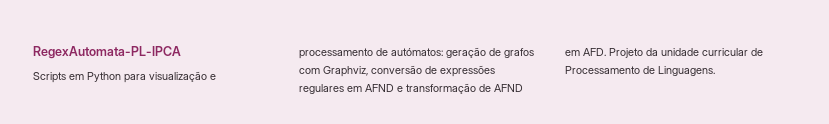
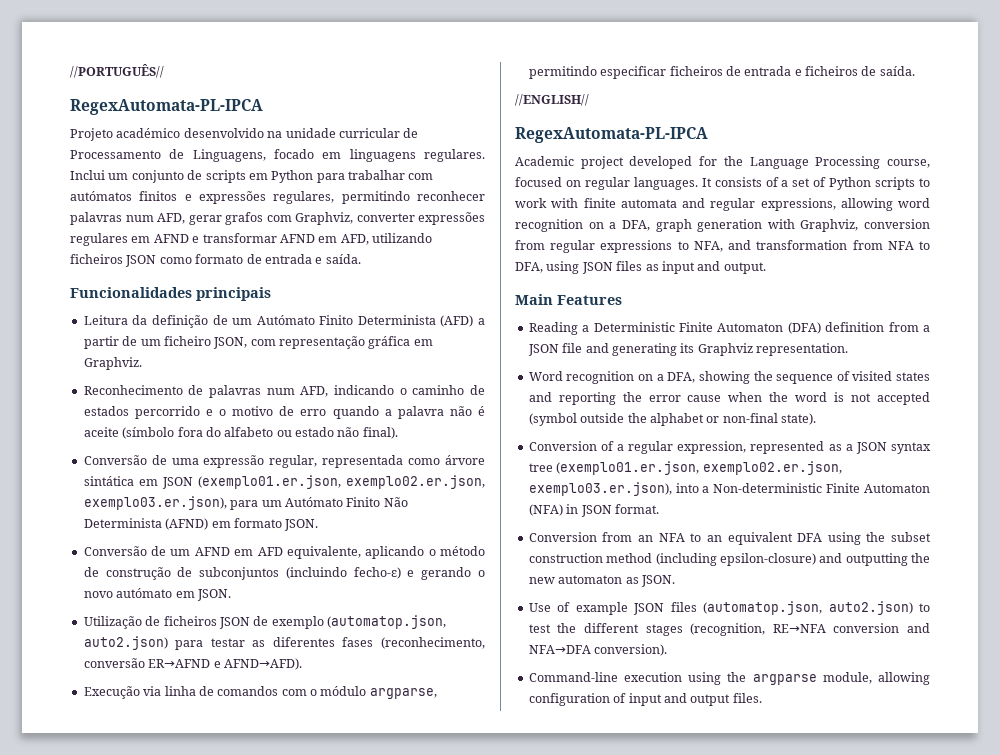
+ //PORTUGUÊS//
  RegexAutomata-PL-IPCA
- Scripts em Python para visualização e processamento de autómatos: geração de grafos com Graphviz, conversão de expressões regulares em AFND e transformação de AFND em AFD. Projeto da unidade curricular de Processamento de Linguagens.
+ Projeto académico desenvolvido na unidade curricular de Processamento de Linguagens, focado em linguagens regulares. Inclui um conjunto de scripts em Python para trabalhar com autómatos finitos e expressões regulares, permitindo reconhecer palavras num AFD, gerar grafos com Graphviz, converter expressões regulares em AFND e transformar AFND em AFD, utilizando ficheiros JSON como formato de entrada e saída.
+ Funcionalidades principais
+ Leitura da definição de um Autómato Finito Determinista (AFD) a partir de um ficheiro JSON, com representação gráfica em Graphviz.
+ Reconhecimento de palavras num AFD, indicando o caminho de estados percorrido e o motivo de erro quando a palavra não é aceite (símbolo fora do alfabeto ou estado não final).
+ Conversão de uma expressão regular, representada como árvore sintática em JSON (exemplo01.er.json, exemplo02.er.json, exemplo03.er.json), para um Autómato Finito Não Determinista (AFND) em formato JSON.
+ Conversão de um AFND em AFD equivalente, aplicando o método de construção de subconjuntos (incluindo fecho-ε) e gerando o novo autómato em JSON.
+ Utilização de ficheiros JSON de exemplo (automatop.json, auto2.json) para testar as diferentes fases (reconhecimento, conversão ER→AFND e AFND→AFD).
+ Execução via linha de comandos com o módulo argparse, permitindo especificar ficheiros de entrada e ficheiros de saída.
+ //ENGLISH//
+ RegexAutomata-PL-IPCA
+ Academic project developed for the Language Processing course, focused on regular languages. It consists of a set of Python scripts to work with finite automata and regular expressions, allowing word recognition on a DFA, graph generation with Graphviz, conversion from regular expressions to NFA, and transformation from NFA to DFA, using JSON files as input and output.
+ Main Features
+ Reading a Deterministic Finite Automaton (DFA) definition from a JSON file and generating its Graphviz representation.
+ Word recognition on a DFA, showing the sequence of visited states and reporting the error cause when the word is not accepted (symbol outside the alphabet or non-final state).
+ Conversion of a regular expression, represented as a JSON syntax tree (exemplo01.er.json, exemplo02.er.json, exemplo03.er.json), into a Non-deterministic Finite Automaton (NFA) in JSON format.
+ Conversion from an NFA to an equivalent DFA using the subset construction method (including epsilon-closure) and outputting the new automaton as JSON.
+ Use of example JSON files (automatop.json, auto2.json) to test the different stages (recognition, RE→NFA conversion and NFA→DFA conversion).
+ Command-line execution using the argparse module, allowing configuration of input and output files.

